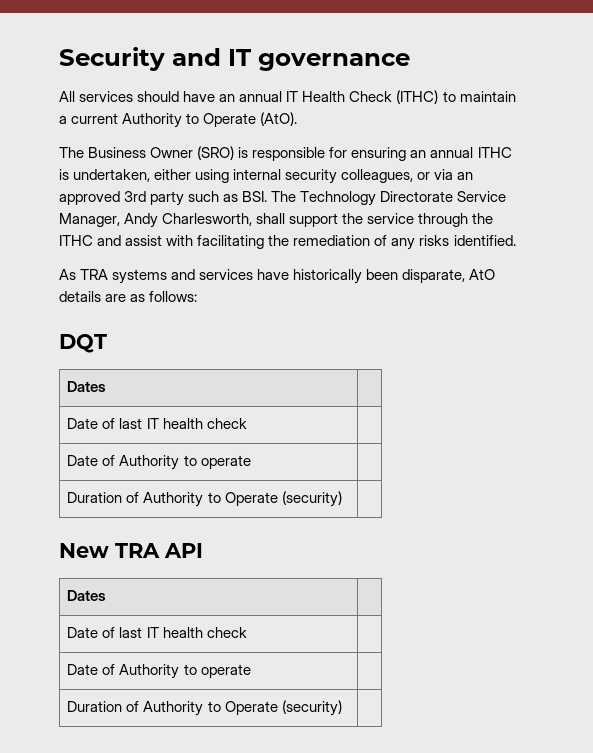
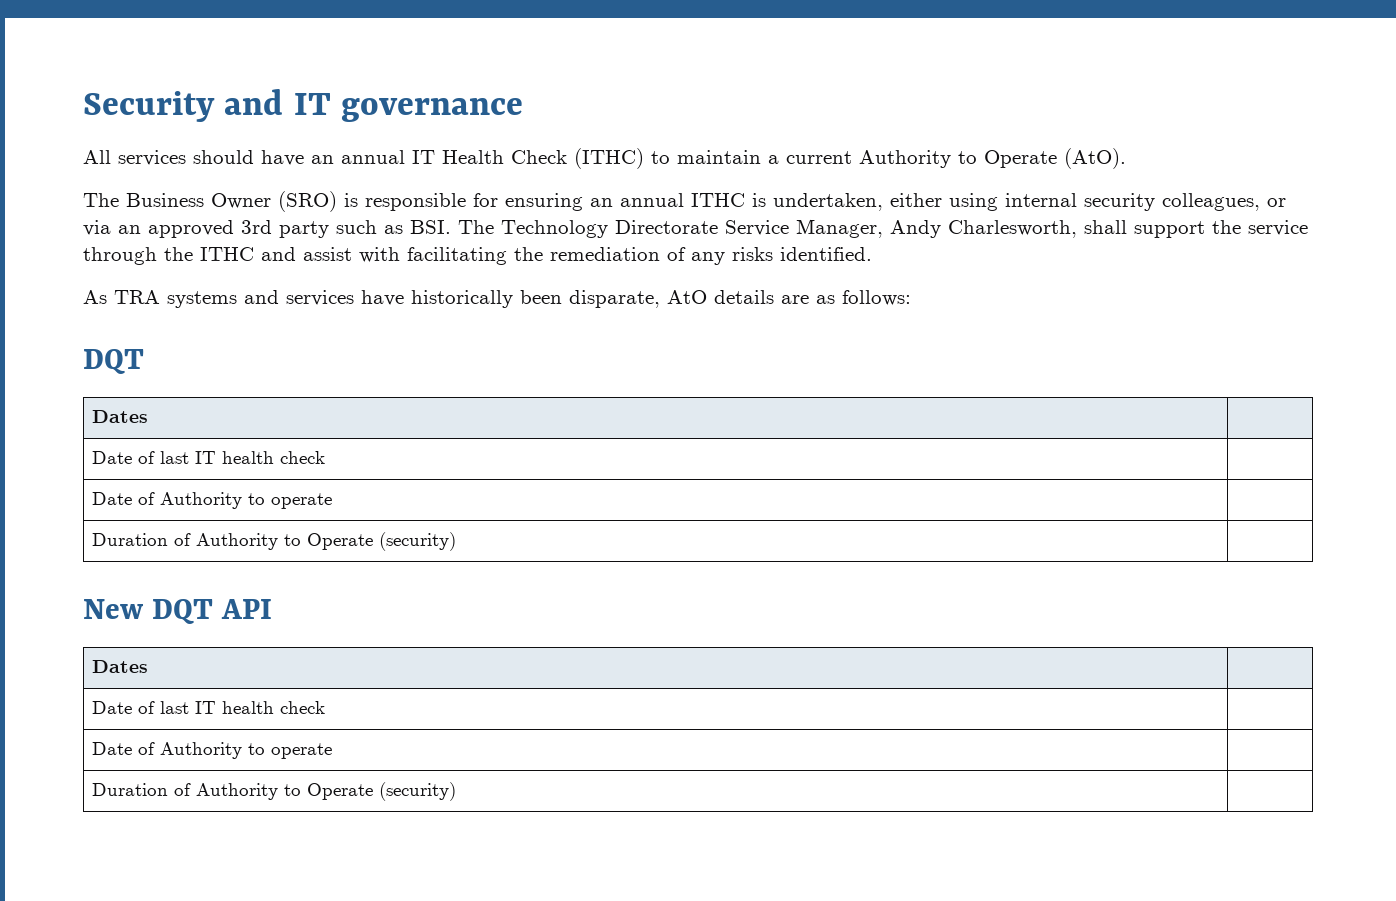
- New TRA API
+ New DQT API

